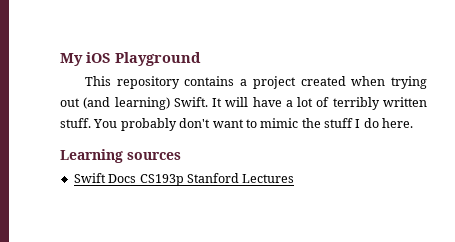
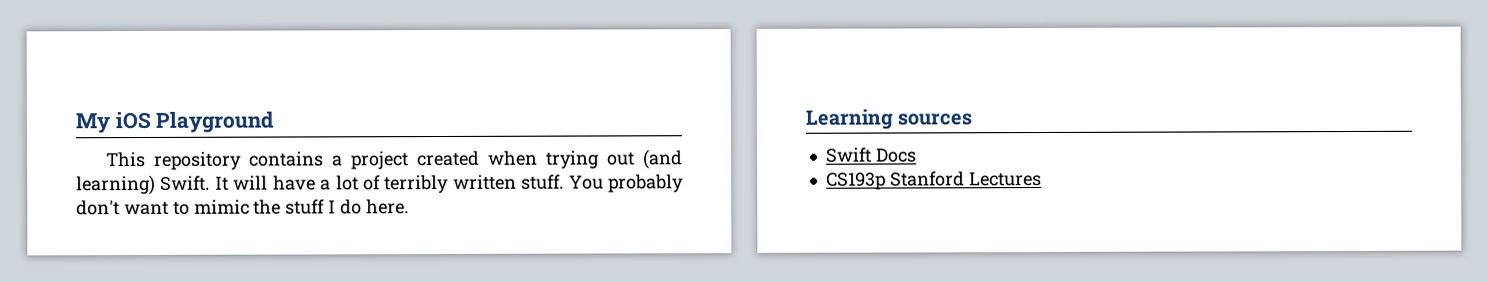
- Swift Docs CS193p Stanford Lectures
+ Swift Docs
+ CS193p Stanford Lectures

